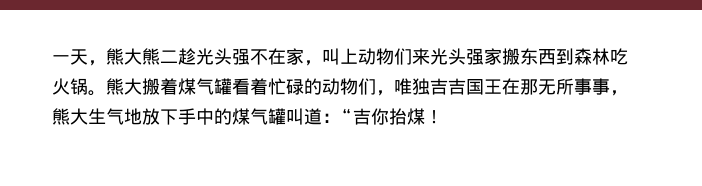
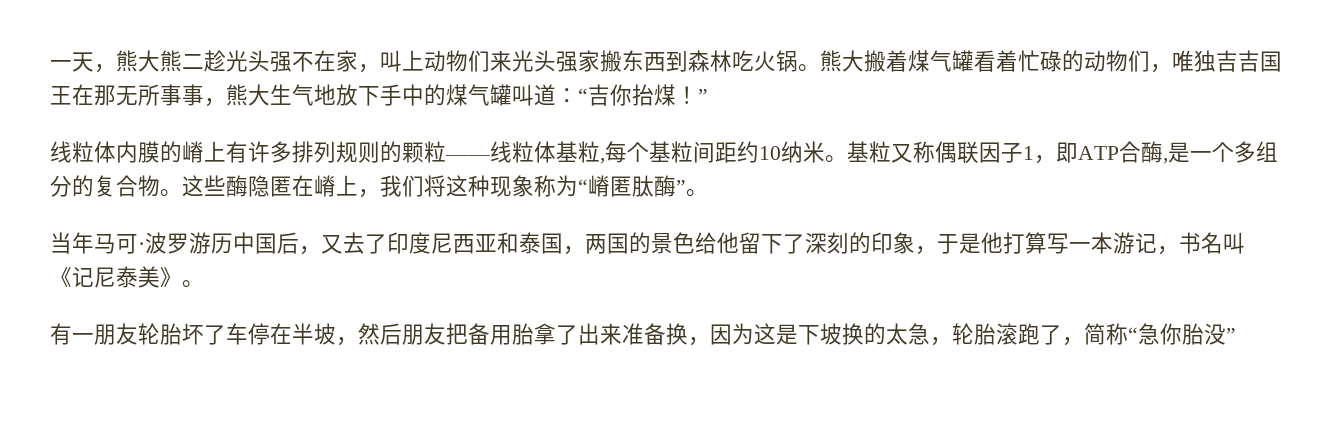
- 熊大搬着煤气罐看着忙碌的动物们，唯独吉吉国王在那无所事事，熊大生气地放下手中的煤气罐叫道：“吉你抬煤！
+ 熊大搬着煤气罐看着忙碌的动物们，唯独吉吉国王在那无所事事，熊大生气地放下手中的煤气罐叫道：“吉你抬煤！”
+ 线粒体内膜的嵴上有许多排列规则的颗粒——线粒体基粒,每个基粒间距约10纳米。基粒又称偶联因子1，即ATP合酶,是一个多组分的复合物。这些酶隐匿在嵴上，我们将这种现象称为“嵴匿肽酶”。
+ 当年马可·波罗游历中国后，又去了印度尼西亚和泰国，两国的景色给他留下了深刻的印象，于是他打算写一本游记，书名叫《记尼泰美》。
+ 有一朋友轮胎坏了车停在半坡，然后朋友把备用胎拿了出来准备换，因为这是下坡换的太急，轮胎滚跑了，简称“急你胎没”

